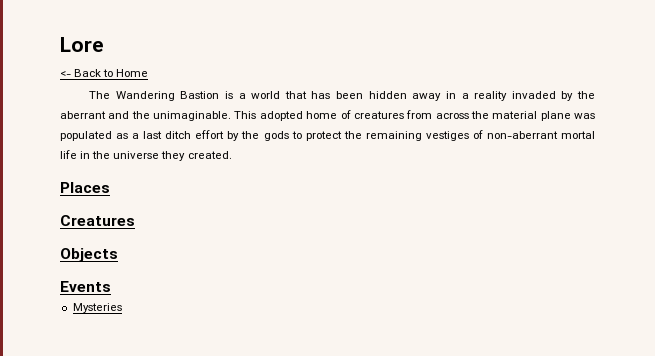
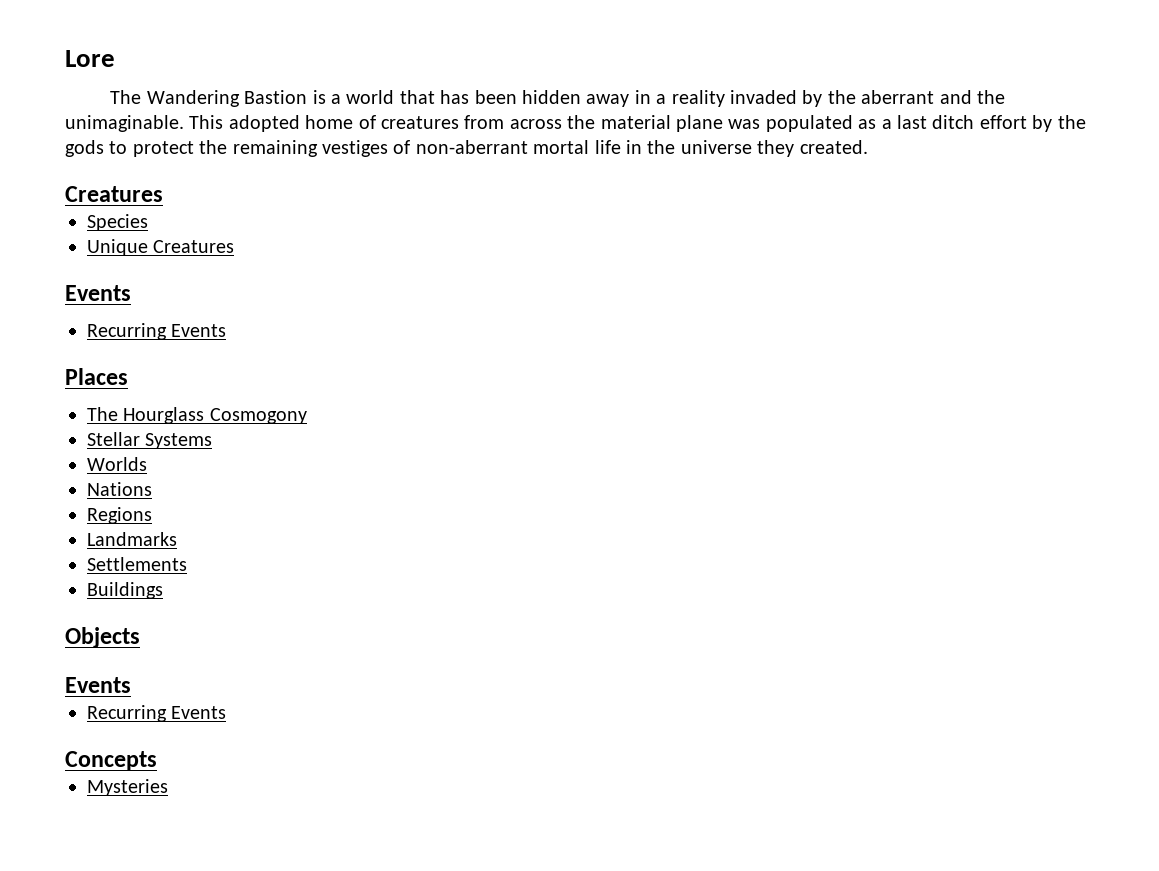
- <- Back to Home
  This adopted home of creatures from across the material plane was populated as a last ditch effort by the gods to protect the remaining vestiges of non-aberrant mortal life in the universe they created.
+ Creatures
+ Species
+ Unique Creatures
+ Events
+ Recurring Events
  Places
- Creatures
+ The Hourglass Cosmogony
+ Stellar Systems
+ Worlds
+ Nations
+ Regions
+ Landmarks
+ Settlements
+ Buildings
  Objects
  Events
+ Recurring Events
+ Concepts

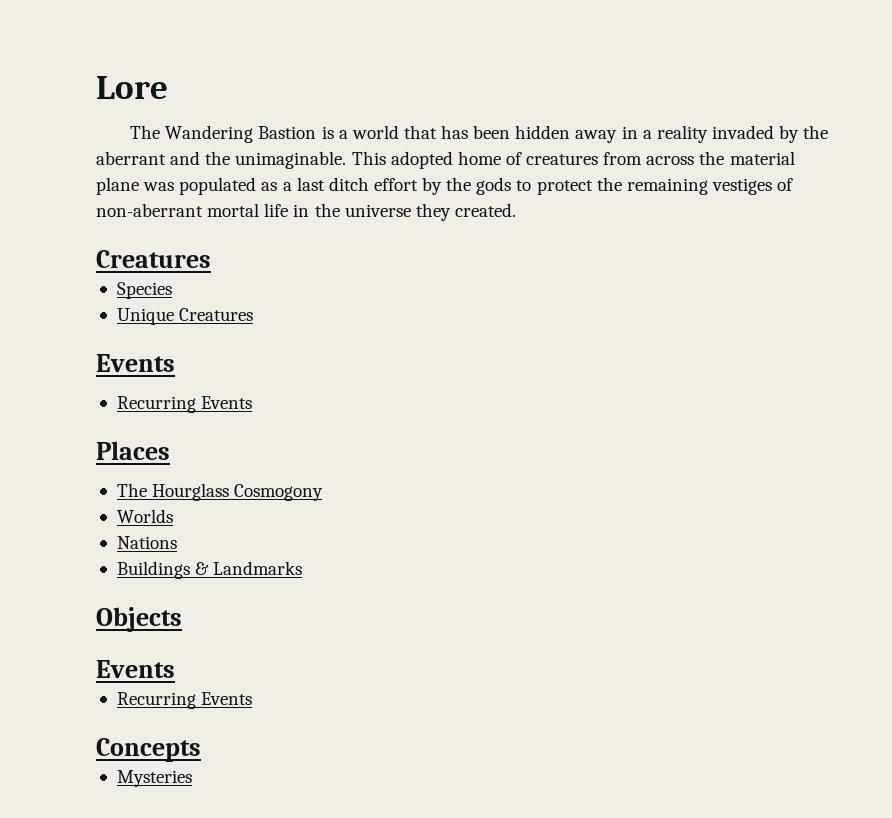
- Stellar Systems
- Regions
- Landmarks
+ Buildings & Landmarks
- Settlements
- Buildings

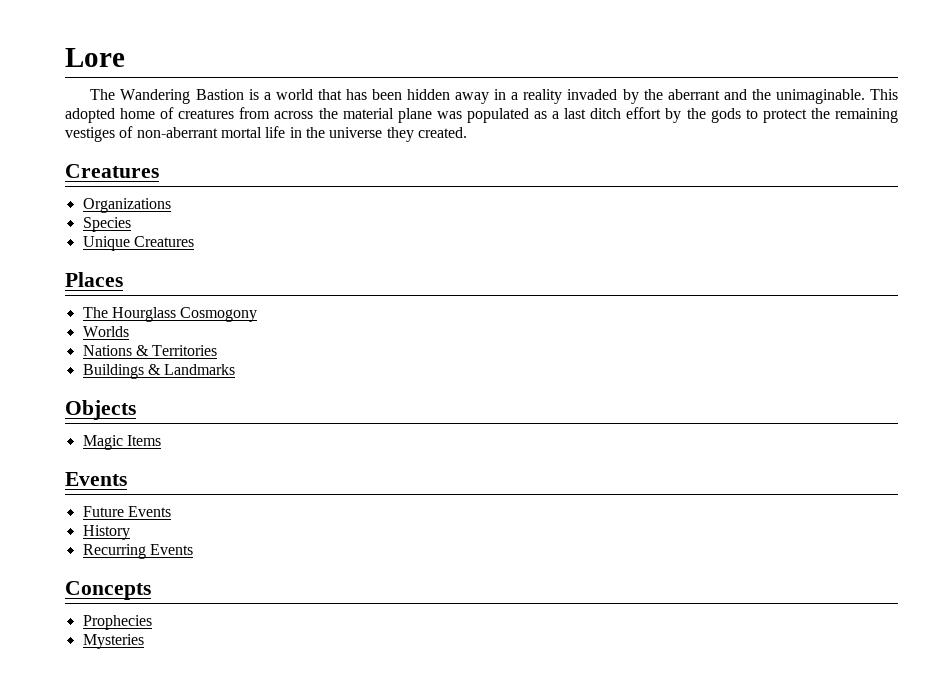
+ Organizations
  Unique Creatures
- Events
- Recurring Events
- Nations
+ Nations & Territories
  Objects
+ Magic Items
  Events
+ Future Events
+ History
+ Prophecies

